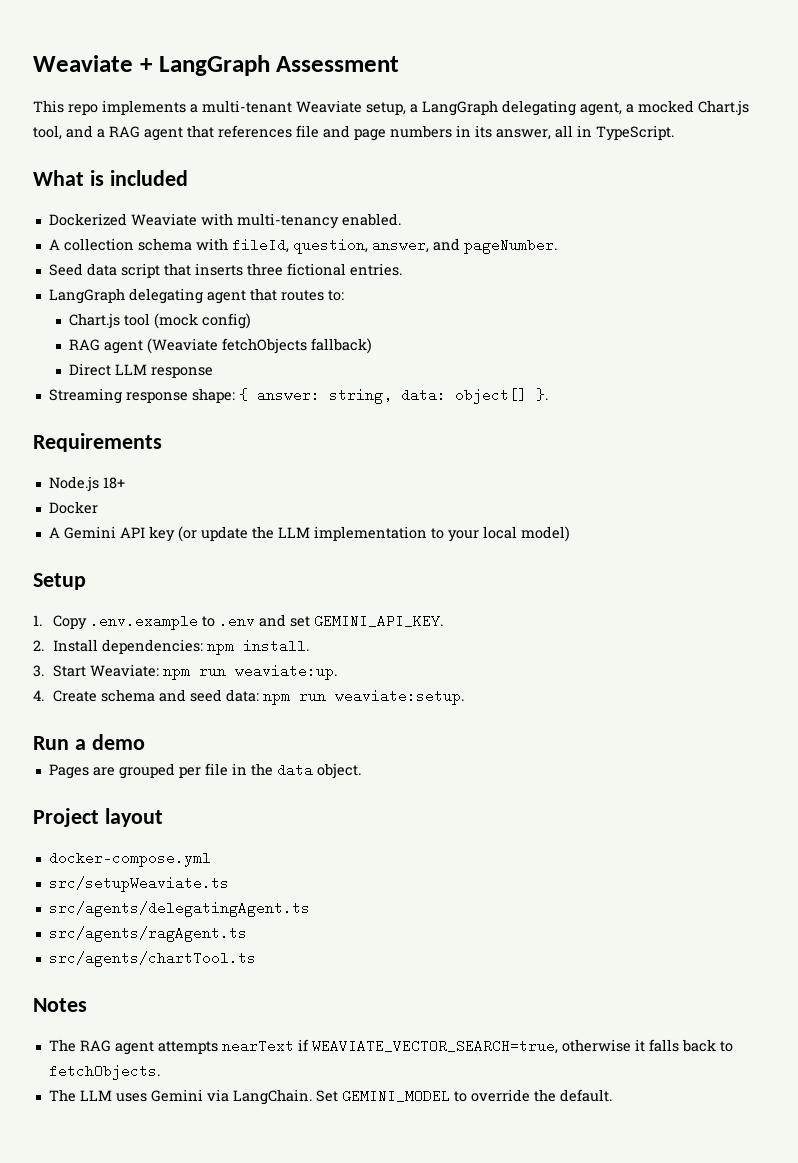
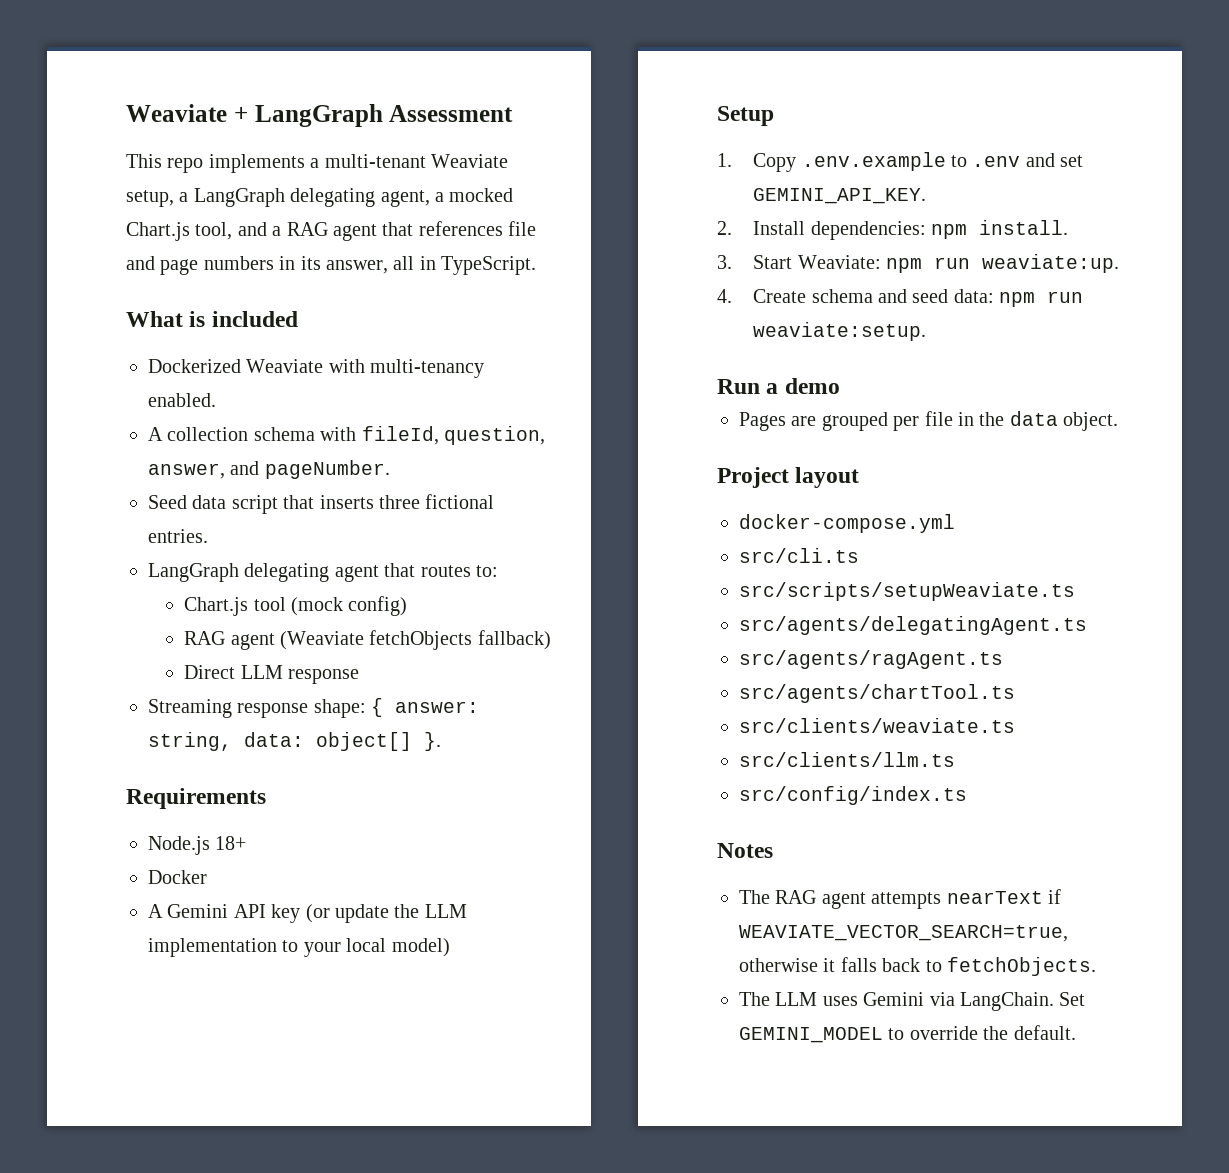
- src/setupWeaviate.ts
+ src/cli.ts
+ src/scripts/setupWeaviate.ts
+ src/clients/weaviate.ts
+ src/clients/llm.ts
+ src/config/index.ts

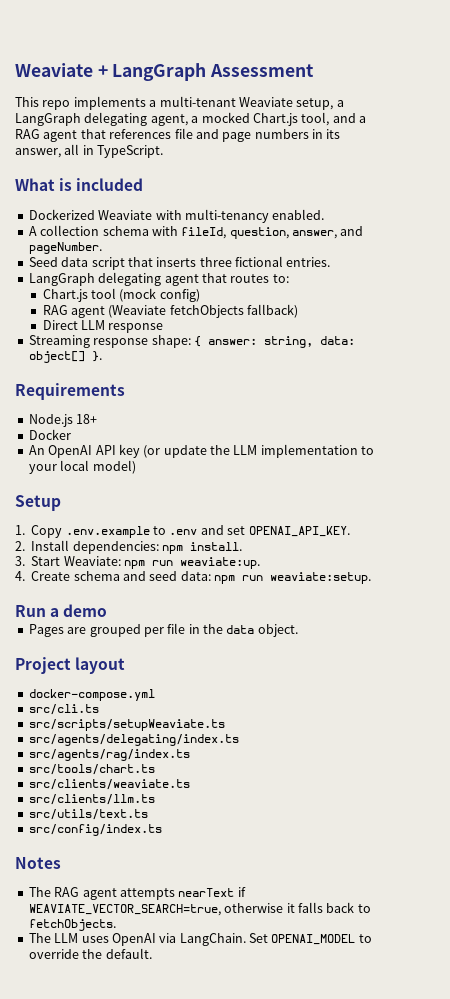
- A Gemini API key (or update the LLM implementation to your local model)
+ An OpenAI API key (or update the LLM implementation to your local model)
- 1. Copy .env.example to .env and set GEMINI_API_KEY.
+ 1. Copy .env.example to .env and set OPENAI_API_KEY.
- src/agents/delegatingAgent.ts
- src/agents/ragAgent.ts
- src/agents/chartTool.ts
+ src/agents/delegating/index.ts
+ src/agents/rag/index.ts
+ src/tools/chart.ts
+ src/utils/text.ts
- The LLM uses Gemini via LangChain.
+ The LLM uses OpenAI via LangChain.
- Set GEMINI_MODEL to override the default.
+ Set OPENAI_MODEL to override the default.

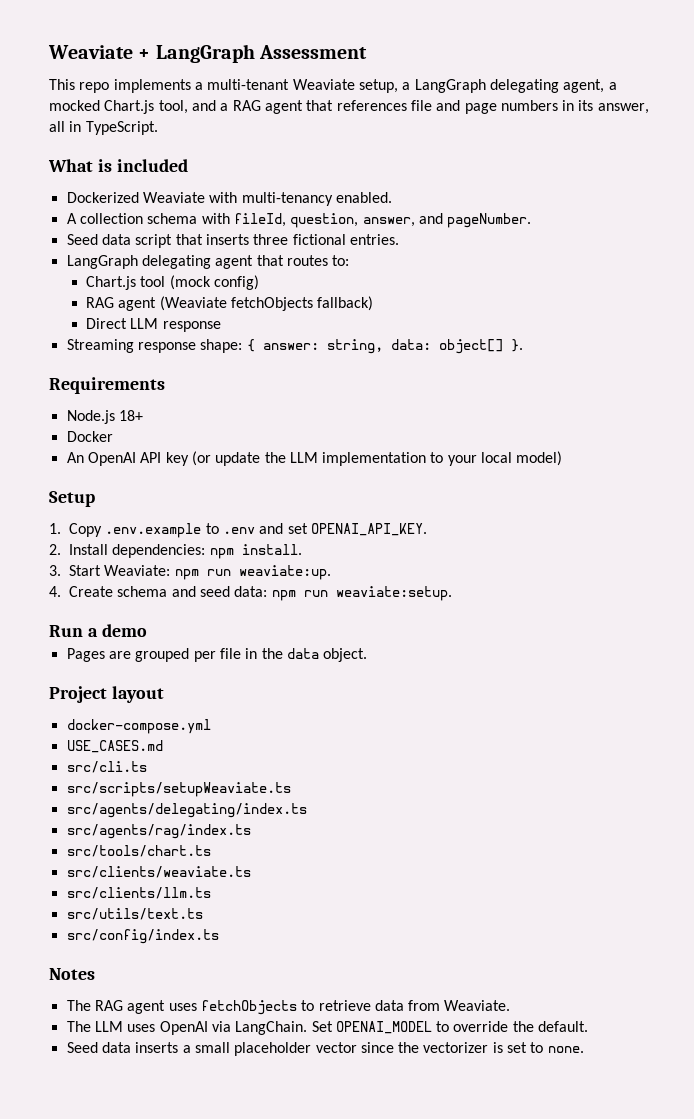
+ USE_CASES.md
- The RAG agent attempts nearText if WEAVIATE_VECTOR_SEARCH=true, otherwise it falls back to fetchObjects.
+ The RAG agent uses fetchObjects to retrieve data from Weaviate.
+ Seed data inserts a small placeholder vector since the vectorizer is set to none.

